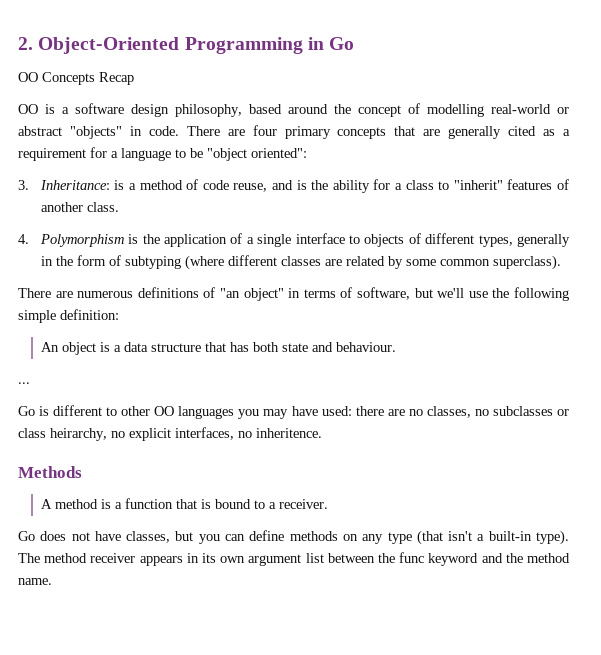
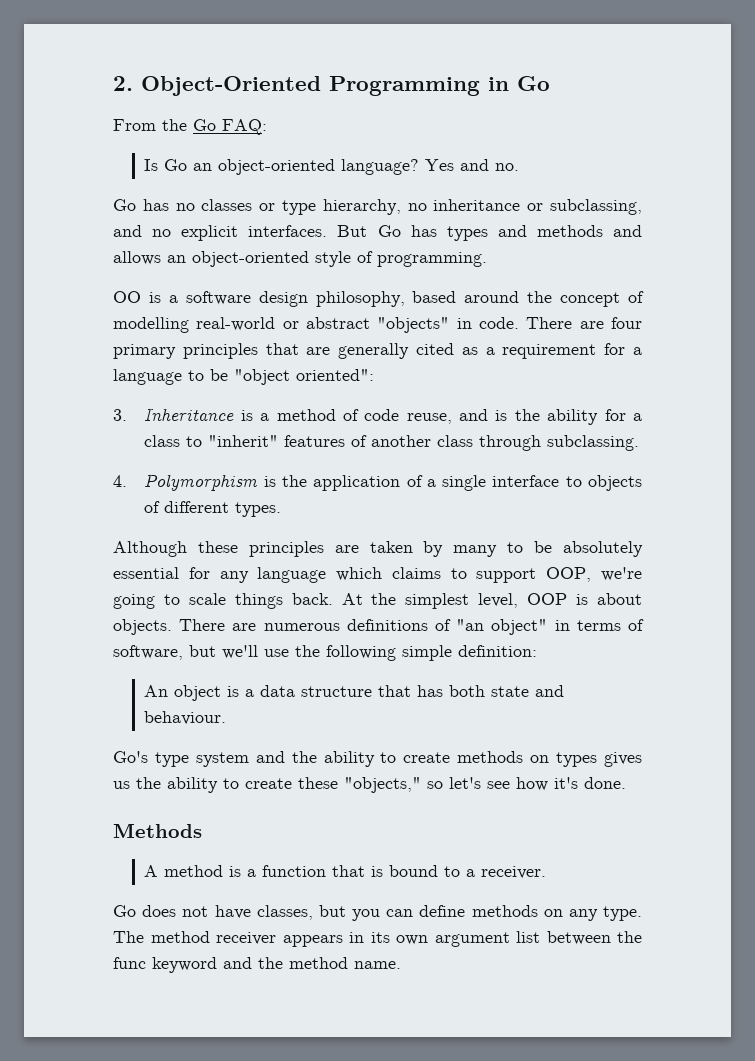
- OO Concepts Recap
+ From the Go FAQ:
+ Is Go an object-oriented language? Yes and no.
+ Go has no classes or type hierarchy, no inheritance or subclassing, and no explicit interfaces. But Go has types and methods and allows an object-oriented style of programming.
- There are four primary concepts that are generally cited as a requirement for a language to be "object oriented":
+ There are four primary principles that are generally cited as a requirement for a language to be "object oriented":
- 3. Inheritance: is a method of code reuse, and is the ability for a class to "inherit" features of another class.
+ 3. Inheritance is a method of code reuse, and is the ability for a class to "inherit" features of another class through subclassing.
- 4. Polymorphism is the application of a single interface to objects of different types, generally in the form of subtyping (where different classes are related by some common superclass).
- There are numerous definitions of "an object" in terms of software, but we'll use the following simple definition:
+ 4. Polymorphism is the application of a single interface to objects of different types.
+ Although these principles are taken by many to be absolutely essential for any language which claims to support OOP, we're going to scale things back. At the simplest level, OOP is about objects. There are numerous definitions of "an object" in terms of software, but we'll use the following simple definition:
- ...
- Go is different to other OO languages you may have used: there are no classes, no subclasses or class heirarchy, no explicit interfaces, no inheritence.
+ Go's type system and the ability to create methods on types gives us the ability to create these "objects," so let's see how it's done.
- Go does not have classes, but you can define methods on any type (that isn't a built-in type).
+ Go does not have classes, but you can define methods on any type.

